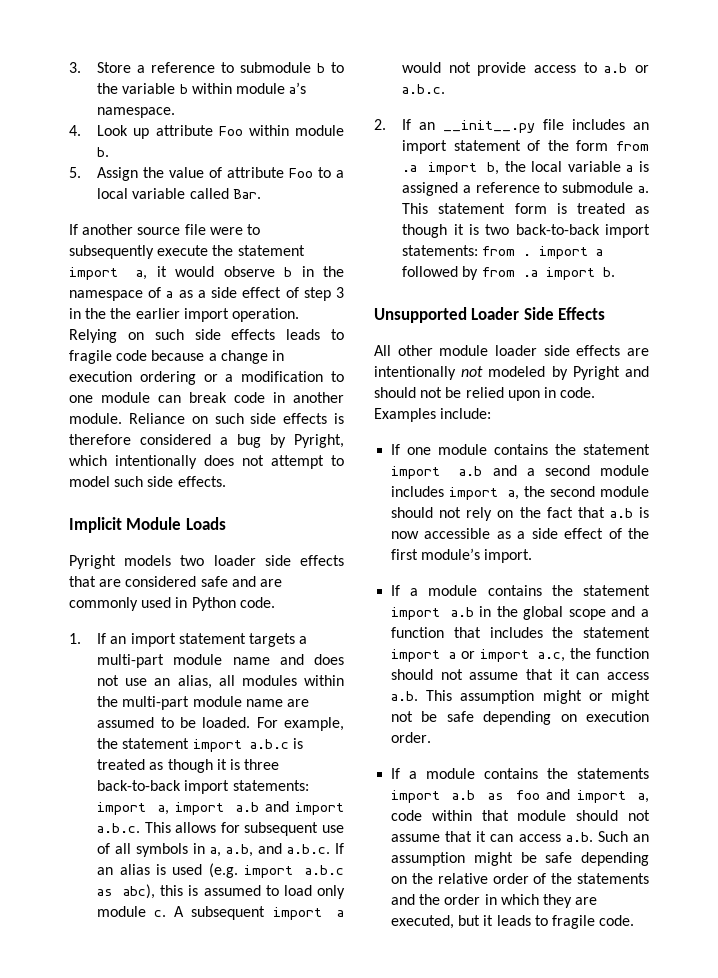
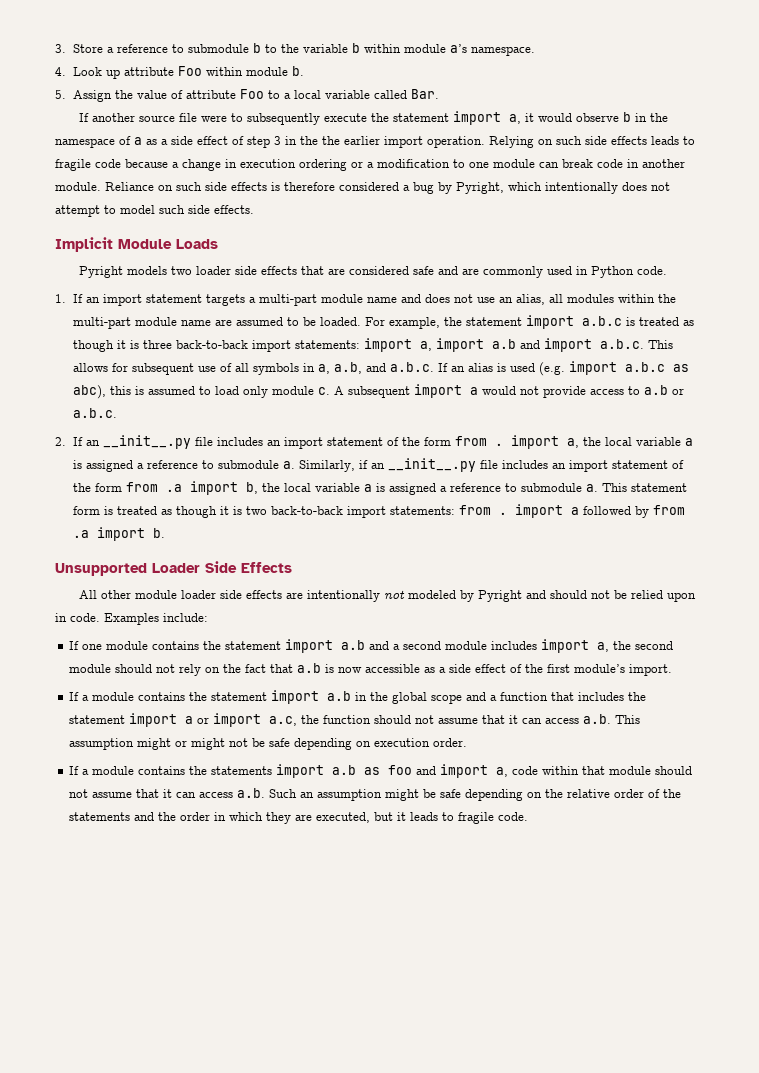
- 2. If an __init__.py file includes an import statement of the form from .a import b, the local variable a is assigned a reference to submodule a.
+ 2. If an __init__.py file includes an import statement of the form from . import a, the local variable a is assigned a reference to submodule a. Similarly, if an __init__.py file includes an import statement of the form from .a import b, the local variable a is assigned a reference to submodule a.

